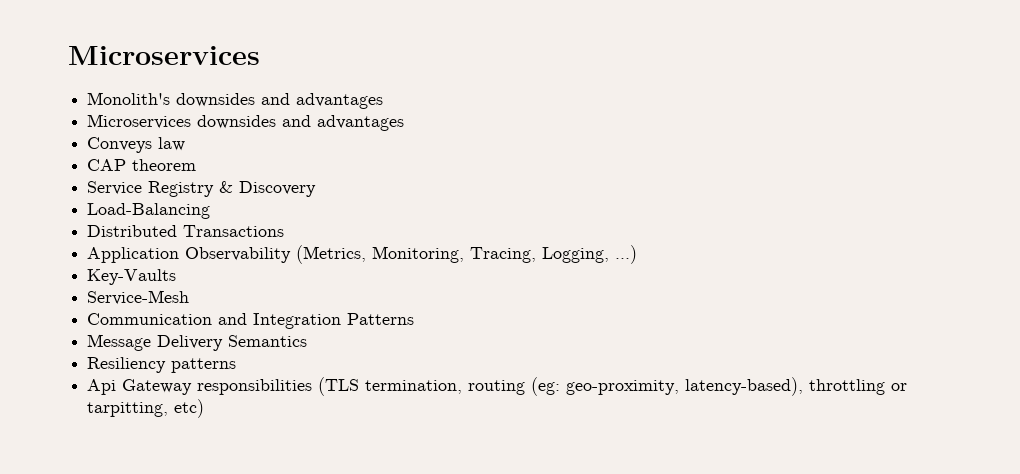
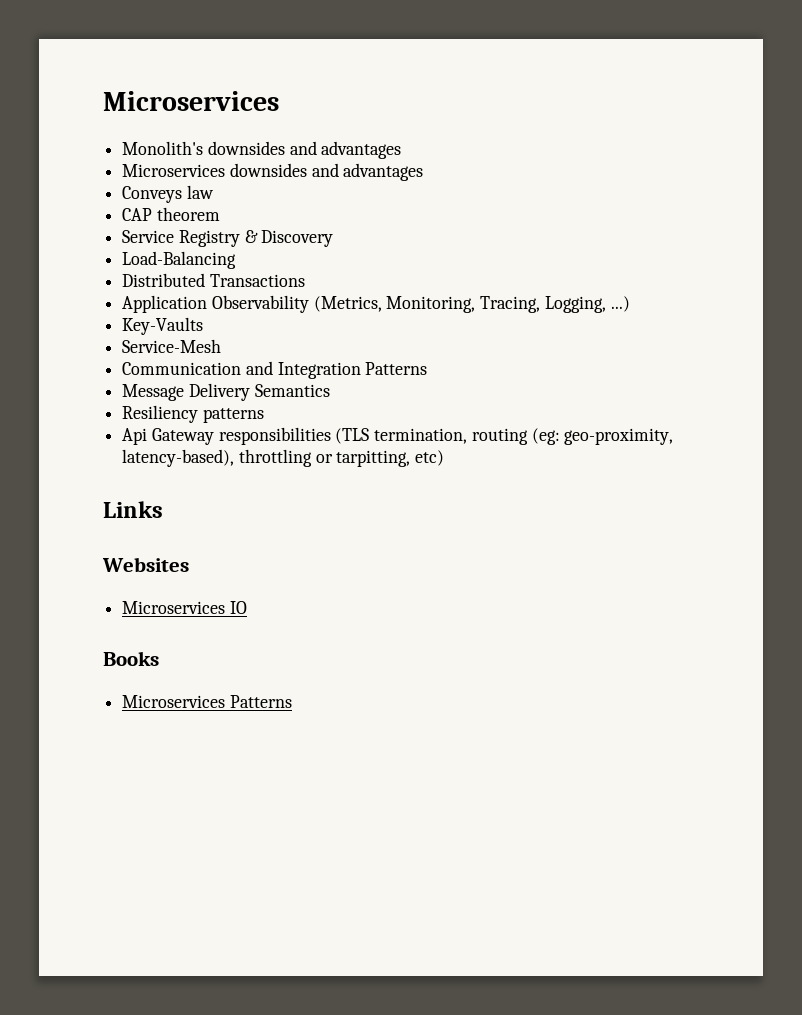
+ Links
+ Websites
+ Microservices IO
+ Books
+ Microservices Patterns

